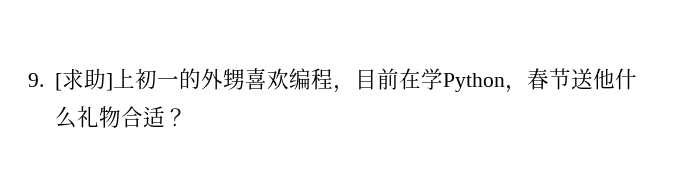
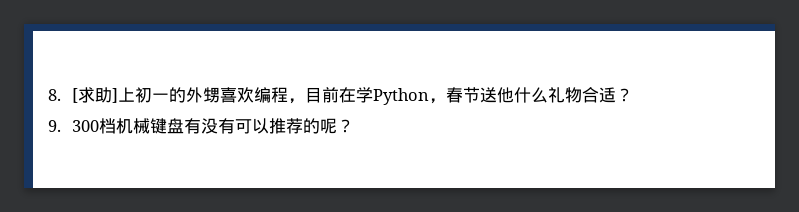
- 9. [求助]上初一的外甥喜欢编程，目前在学Python，春节送他什么礼物合适？
+ 8. [求助]上初一的外甥喜欢编程，目前在学Python，春节送他什么礼物合适？
+ 9. 300档机械键盘有没有可以推荐的呢？

